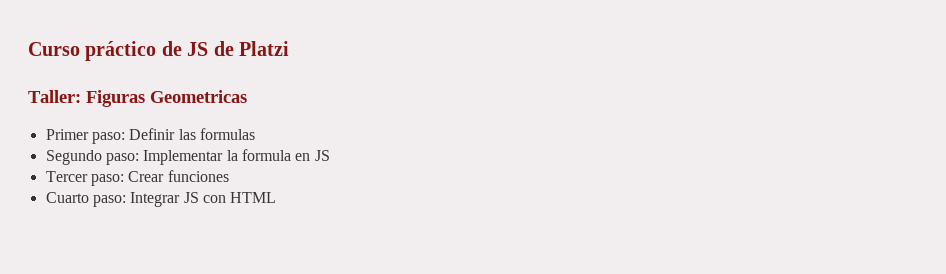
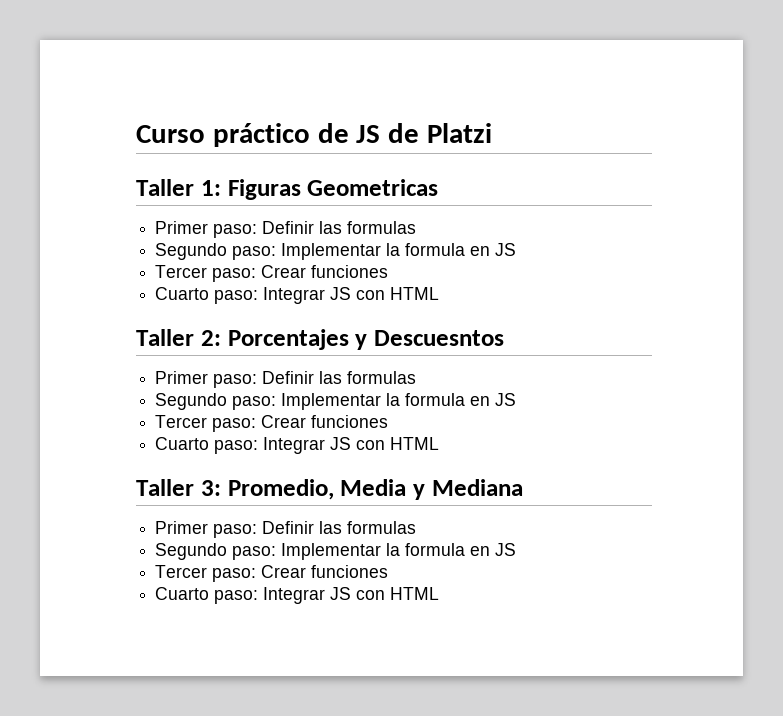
- Taller: Figuras Geometricas
+ Taller 1: Figuras Geometricas
+ Taller 2: Porcentajes y Descuesntos
+ Primer paso: Definir las formulas
+ Segundo paso: Implementar la formula en JS
+ Tercer paso: Crear funciones
+ Cuarto paso: Integrar JS con HTML
+ Taller 3: Promedio, Media y Mediana
+ Primer paso: Definir las formulas
+ Segundo paso: Implementar la formula en JS
+ Tercer paso: Crear funciones
+ Cuarto paso: Integrar JS con HTML

